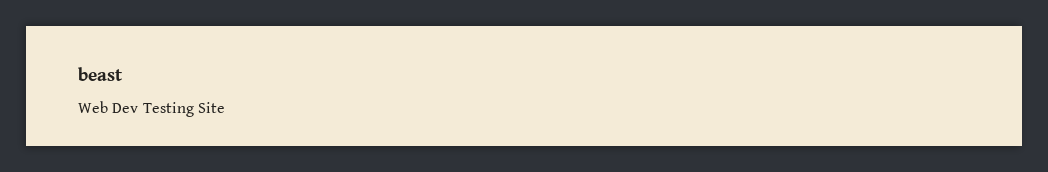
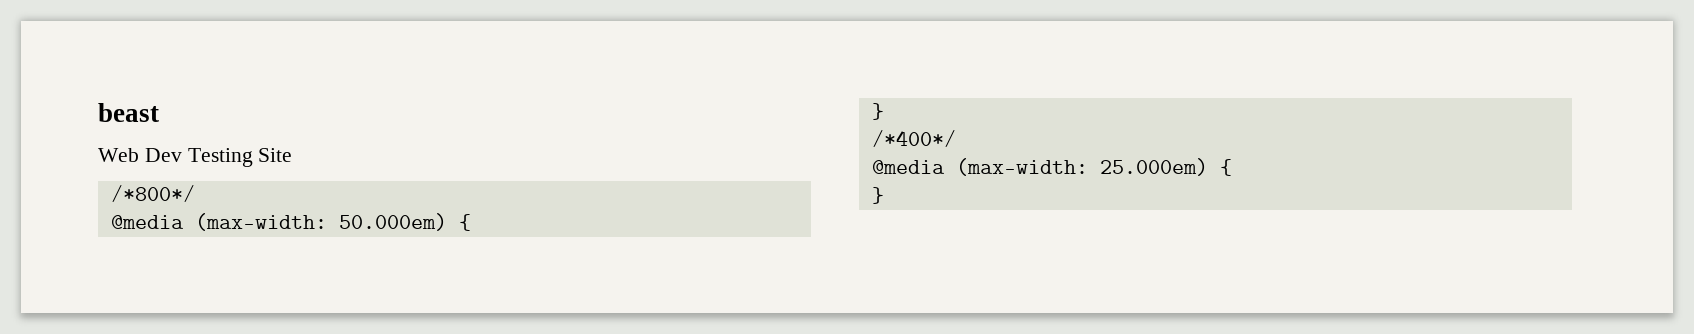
+ /*800*/
+ @media (max-width: 50.000em) {
+ }
+ /*400*/
+ @media (max-width: 25.000em) {
+ }

